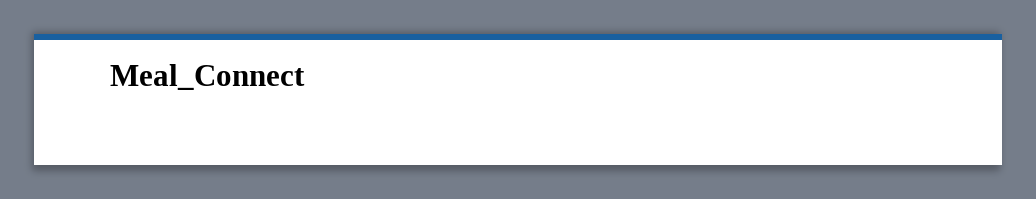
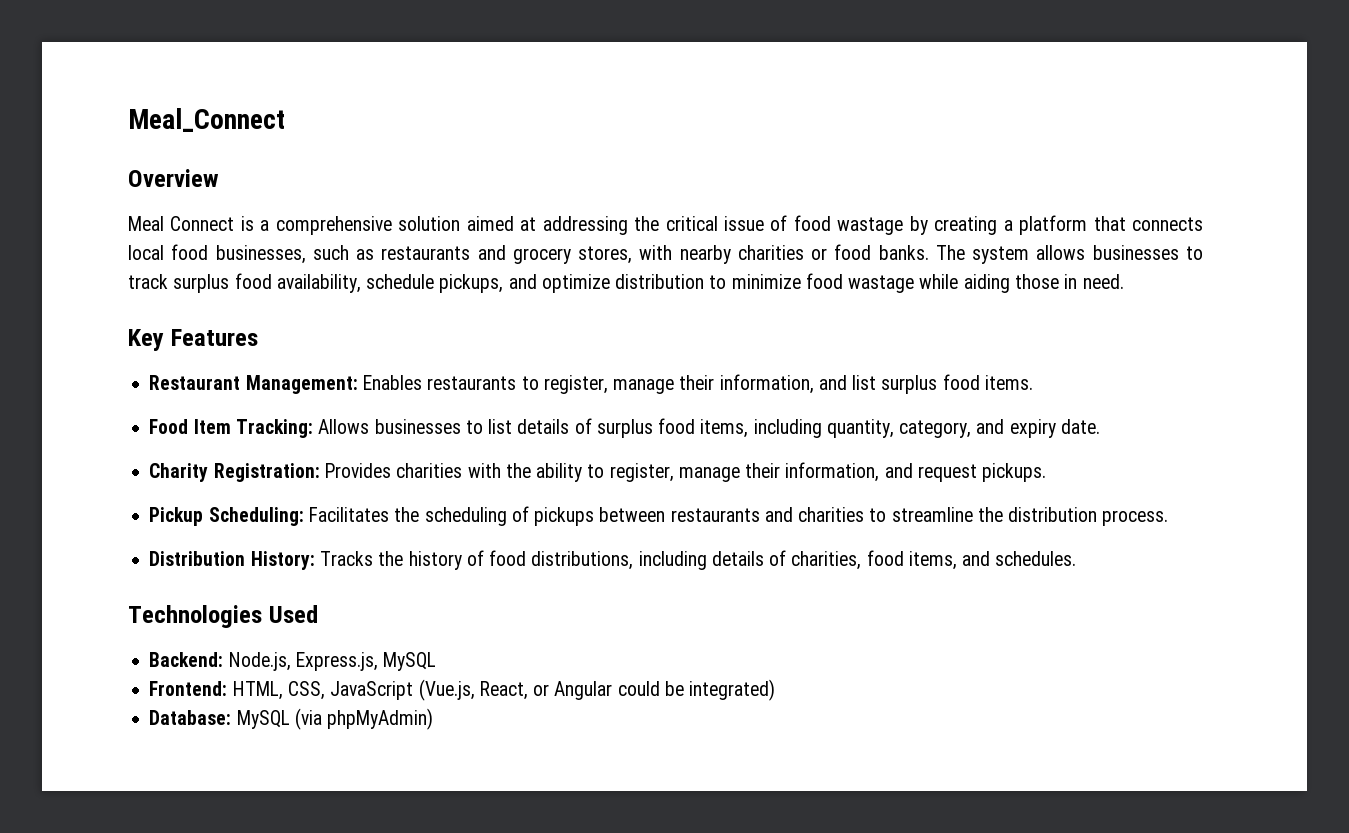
+ Overview
+ Meal Connect is a comprehensive solution aimed at addressing the critical issue of food wastage by creating a platform that connects local food businesses, such as restaurants and grocery stores, with nearby charities or food banks. The system allows businesses to track surplus food availability, schedule pickups, and optimize distribution to minimize food wastage while aiding those in need.
+ Key Features
+ Restaurant Management: Enables restaurants to register, manage their information, and list surplus food items.
+ Food Item Tracking: Allows businesses to list details of surplus food items, including quantity, category, and expiry date.
+ Charity Registration: Provides charities with the ability to register, manage their information, and request pickups.
+ Pickup Scheduling: Facilitates the scheduling of pickups between restaurants and charities to streamline the distribution process.
+ Distribution History: Tracks the history of food distributions, including details of charities, food items, and schedules.
+ Technologies Used
+ Backend: Node.js, Express.js, MySQL
+ Frontend: HTML, CSS, JavaScript (Vue.js, React, or Angular could be integrated)
+ Database: MySQL (via phpMyAdmin)

